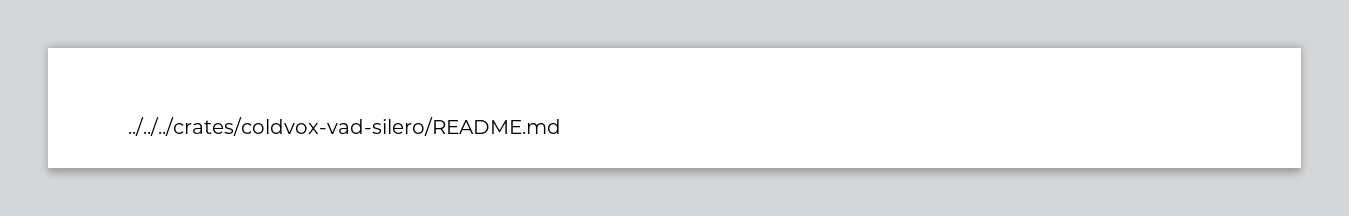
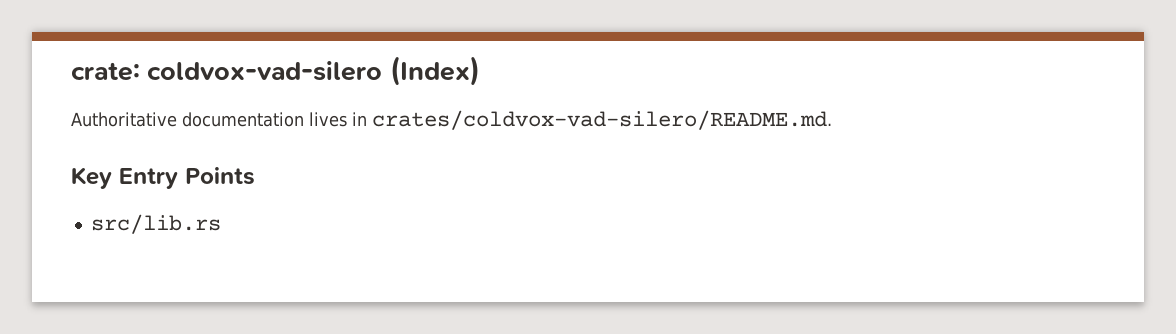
- ../../../crates/coldvox-vad-silero/README.md
+ crate: coldvox-vad-silero (Index)
+ Authoritative documentation lives in crates/coldvox-vad-silero/README.md.
+ Key Entry Points
+ src/lib.rs

